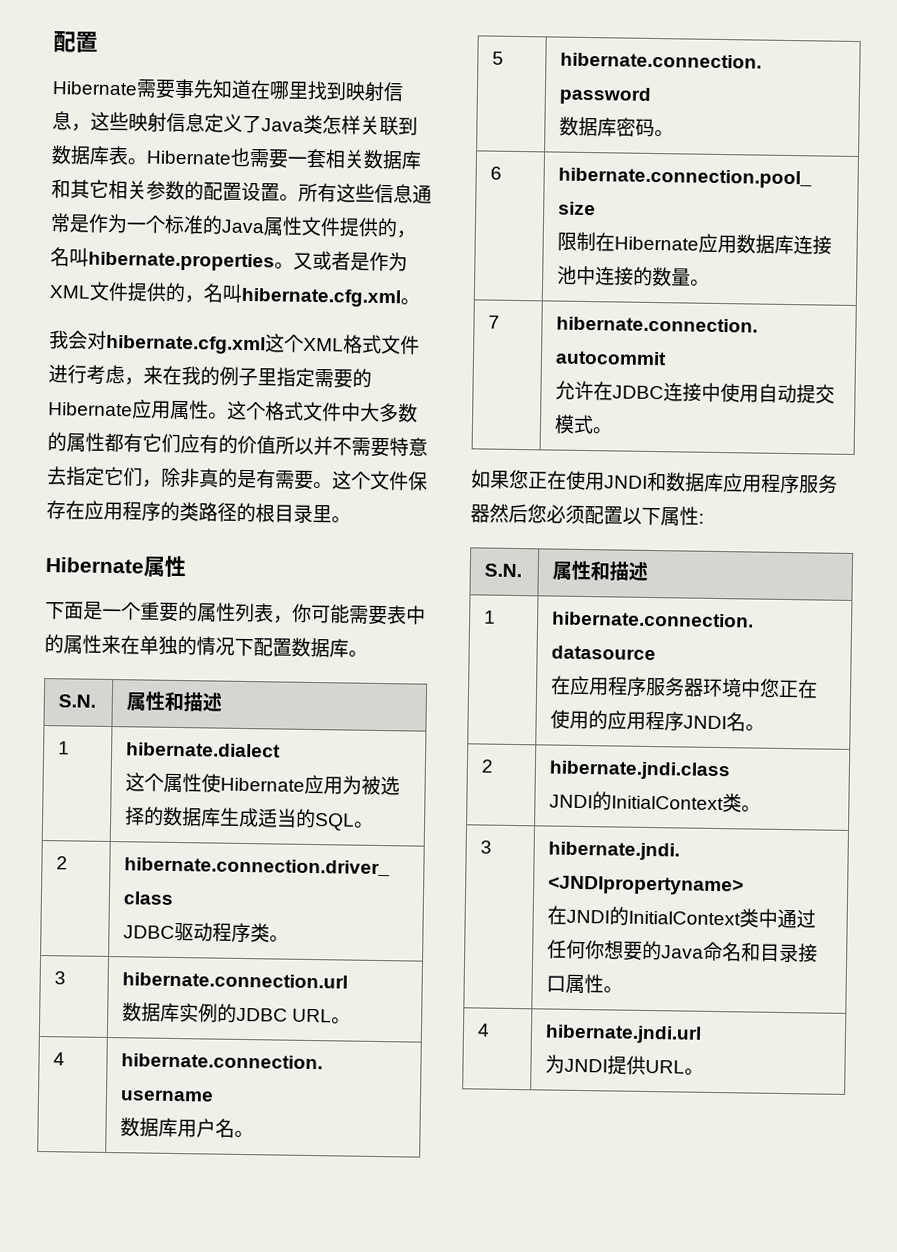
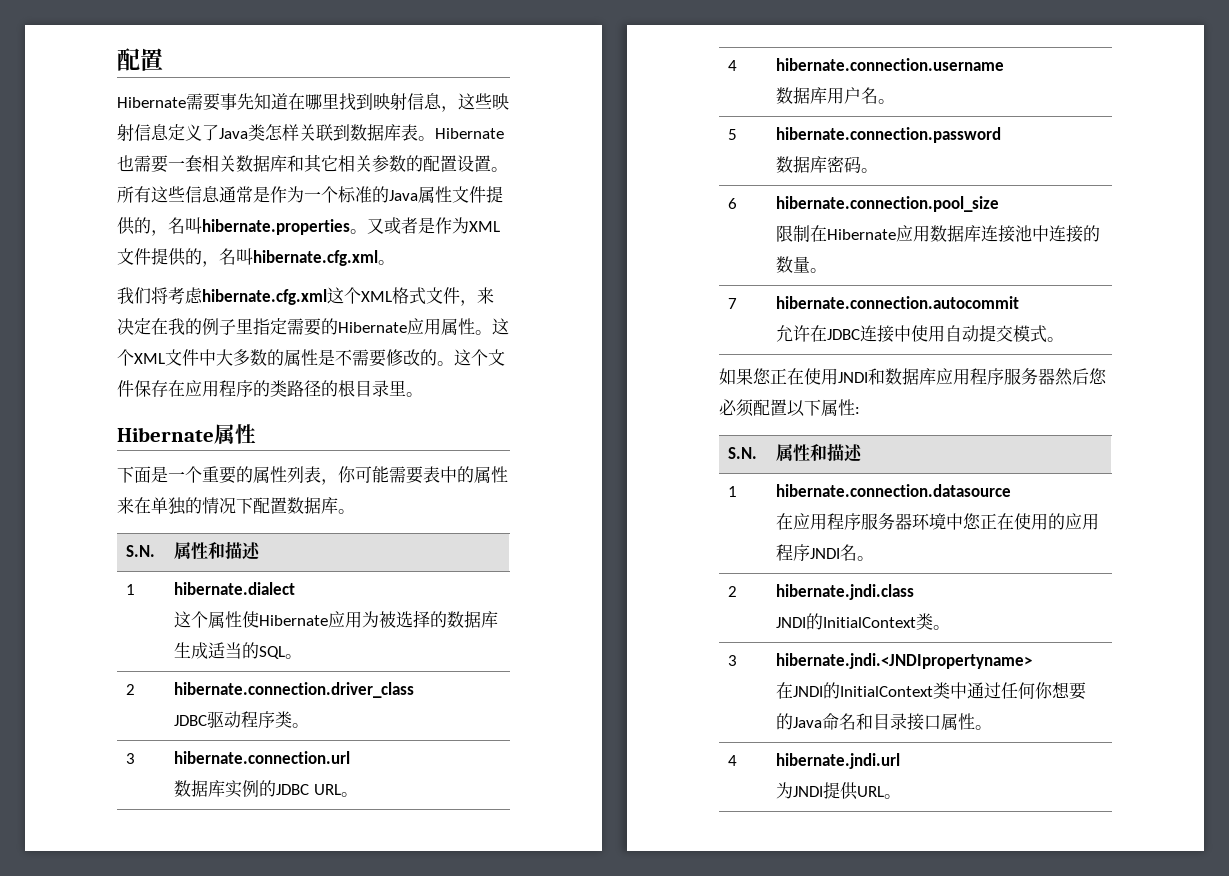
- 我会对hibernate.cfg.xml这个XML格式文件进行考虑，来在我的例子里指定需要的Hibernate应用属性。
+ 我们将考虑hibernate.cfg.xml这个XML格式文件，来决定在我的例子里指定需要的Hibernate应用属性。
- 这个格式文件中大多数的属性都有它们应有的价值所以并不需要特意去指定它们，除非真的是有需要。
+ 这个XML文件中大多数的属性是不需要修改的。

